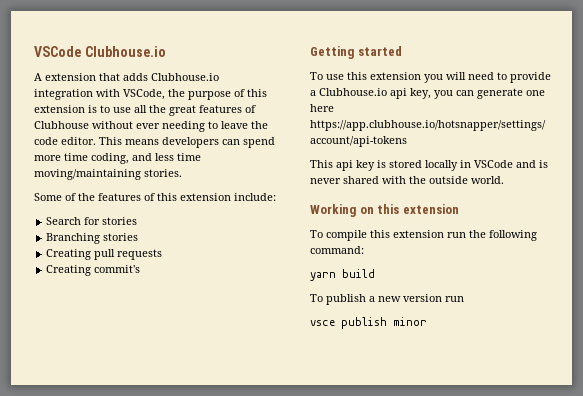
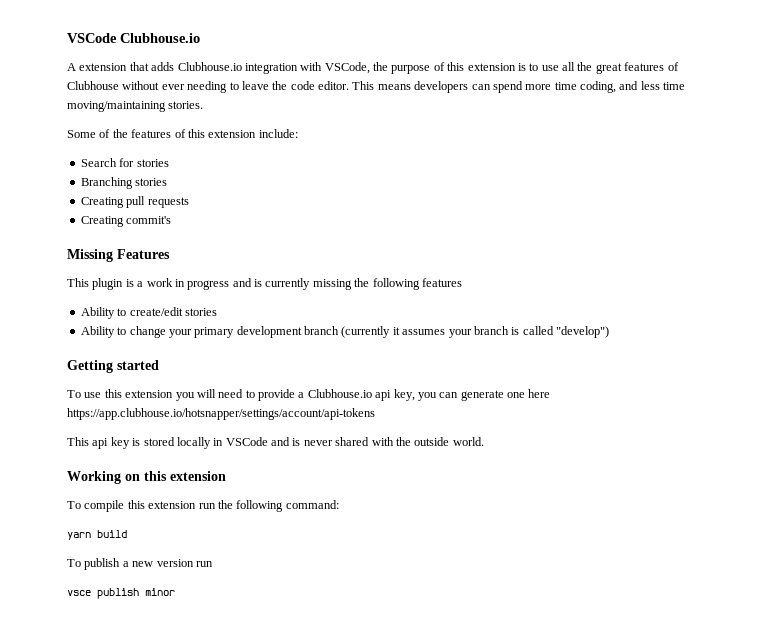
+ Missing Features
+ This plugin is a work in progress and is currently missing the following features
+ Ability to create/edit stories
+ Ability to change your primary development branch (currently it assumes your branch is called "develop")

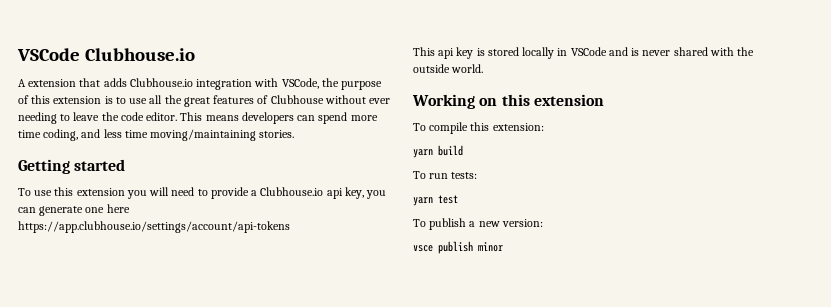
- Some of the features of this extension include:
- Search for stories
- Branching stories
- Creating pull requests
- Creating commit's
- Missing Features
- This plugin is a work in progress and is currently missing the following features
- Ability to create/edit stories
- Ability to change your primary development branch (currently it assumes your branch is called "develop")
- To use this extension you will need to provide a Clubhouse.io api key, you can generate one here https://app.clubhouse.io/hotsnapper/settings/account/api-tokens
+ To use this extension you will need to provide a Clubhouse.io api key, you can generate one here https://app.clubhouse.io/settings/account/api-tokens
- To compile this extension run the following command:
+ To compile this extension:
  yarn build
+ To run tests:
+ yarn test
- To publish a new version run
+ To publish a new version:

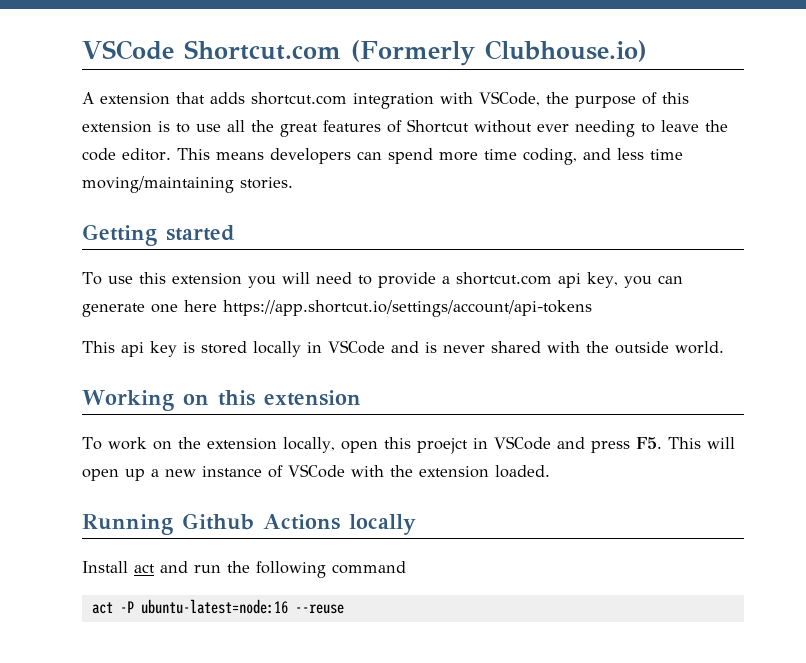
- VSCode Clubhouse.io
+ VSCode Shortcut.com (Formerly Clubhouse.io)
- A extension that adds Clubhouse.io integration with VSCode, the purpose of this extension is to use all the great features of Clubhouse without ever needing to leave the code editor.
+ A extension that adds shortcut.com integration with VSCode, the purpose of this extension is to use all the great features of Shortcut without ever needing to leave the code editor.
- To use this extension you will need to provide a Clubhouse.io api key, you can generate one here https://app.clubhouse.io/settings/account/api-tokens
+ To use this extension you will need to provide a shortcut.com api key, you can generate one here https://app.shortcut.io/settings/account/api-tokens
- To compile this extension:
- yarn build
- To run tests:
- yarn test
- To publish a new version:
- vsce publish minor
+ To work on the extension locally, open this proejct in VSCode and press F5. This will open up a new instance of VSCode with the extension loaded.
+ Running Github Actions locally
+ Install act and run the following command
+ act -P ubuntu-latest=node:16 --reuse

